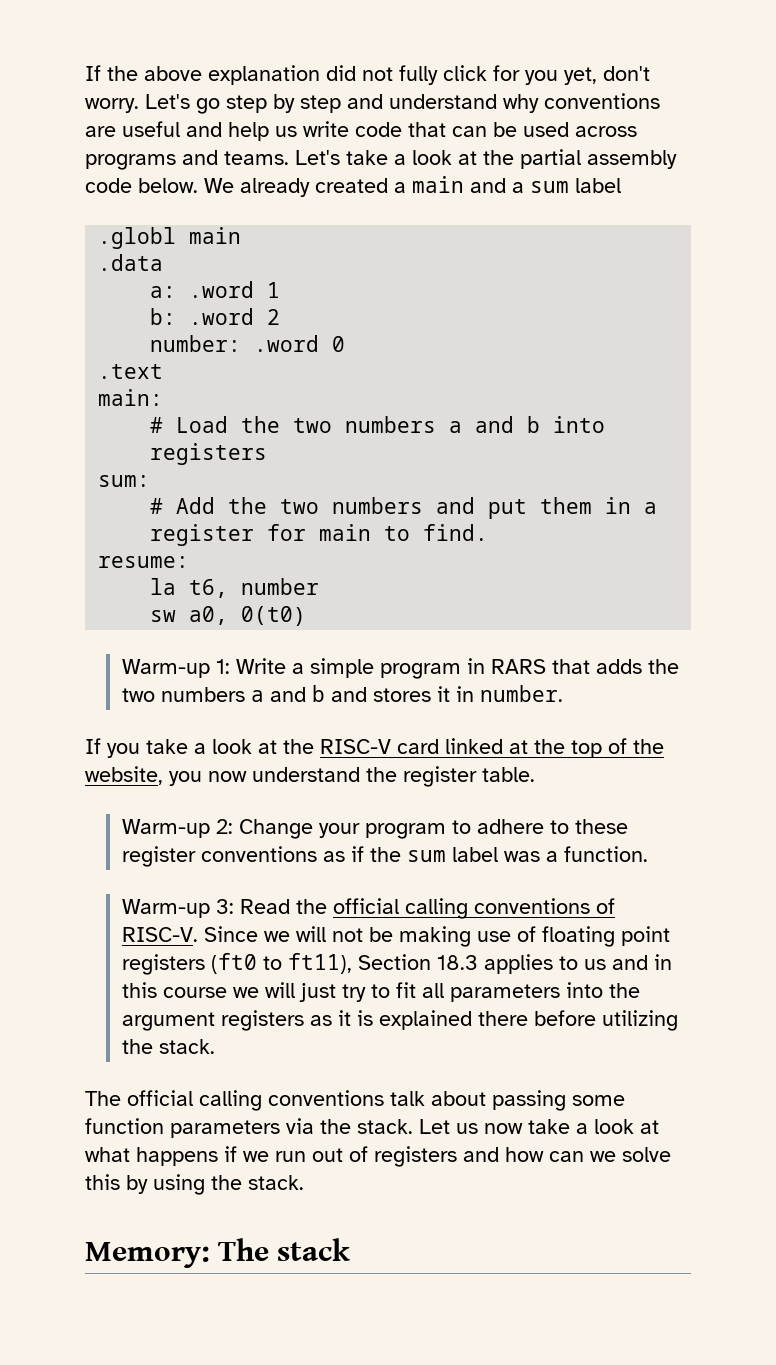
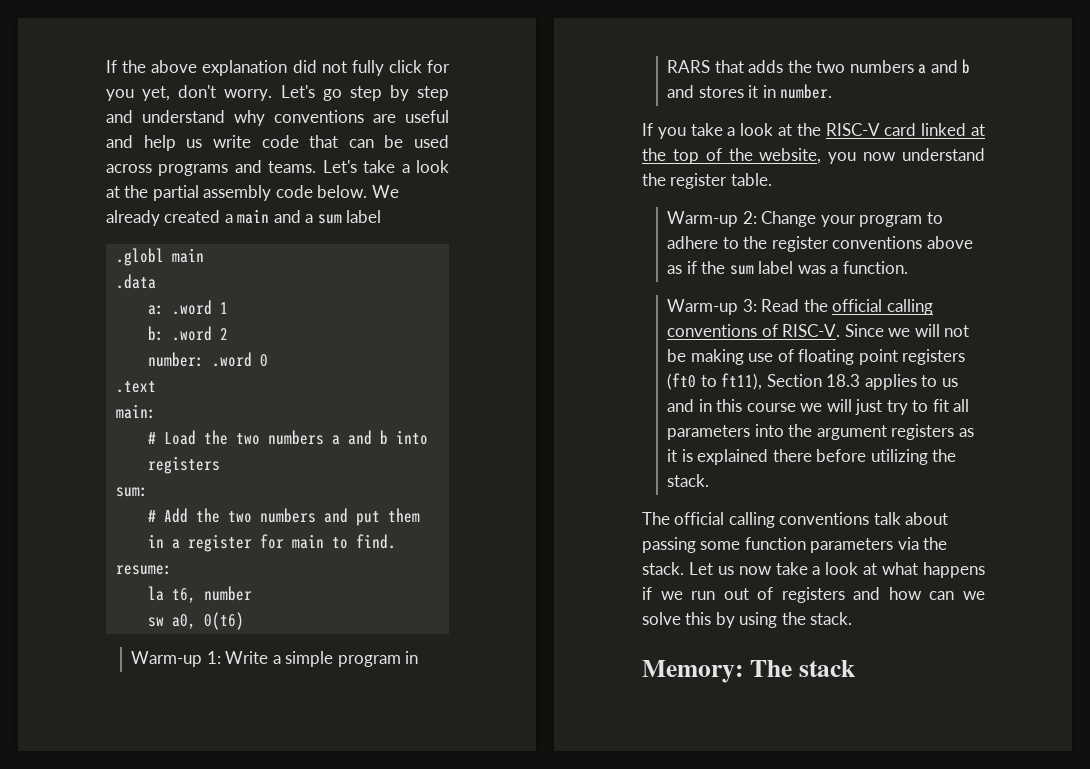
- sw a0, 0(t0)
+ sw a0, 0(t6)
- Warm-up 2: Change your program to adhere to these register conventions as if the sum label was a function.
+ Warm-up 2: Change your program to adhere to the register conventions above as if the sum label was a function.

